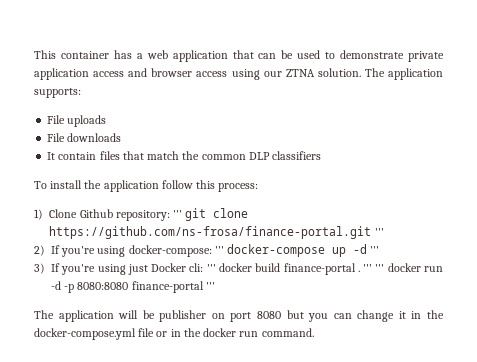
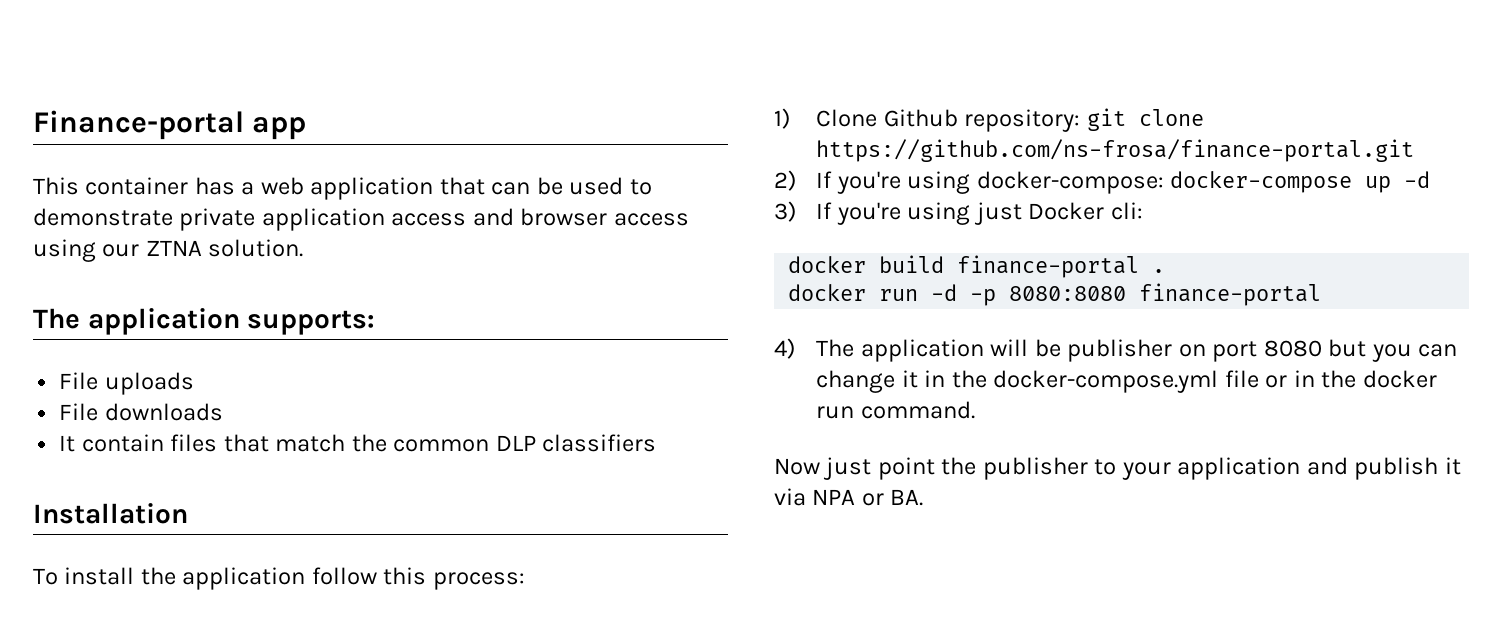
+ Finance-portal app
- This container has a web application that can be used to demonstrate private application access and browser access using our ZTNA solution. The application supports:
+ This container has a web application that can be used to demonstrate private application access and browser access using our ZTNA solution.
+ The application supports:
+ Installation
- 1) Clone Github repository: ''' git clone https://github.com/ns-frosa/finance-portal.git '''
+ 1) Clone Github repository: git clone https://github.com/ns-frosa/finance-portal.git
- 2) If you're using docker-compose: ''' docker-compose up -d '''
+ 2) If you're using docker-compose: docker-compose up -d
- 3) If you're using just Docker cli: ''' docker build finance-portal . ''' ''' docker run -d -p 8080:8080 finance-portal '''
- The application will be publisher on port 8080 but you can change it in the docker-compose.yml file or in the docker run command.
+ 3) If you're using just Docker cli:
+ docker build finance-portal .
+ docker run -d -p 8080:8080 finance-portal
+ 4) The application will be publisher on port 8080 but you can change it in the docker-compose.yml file or in the docker run command.
+ Now just point the publisher to your application and publish it via NPA or BA.

